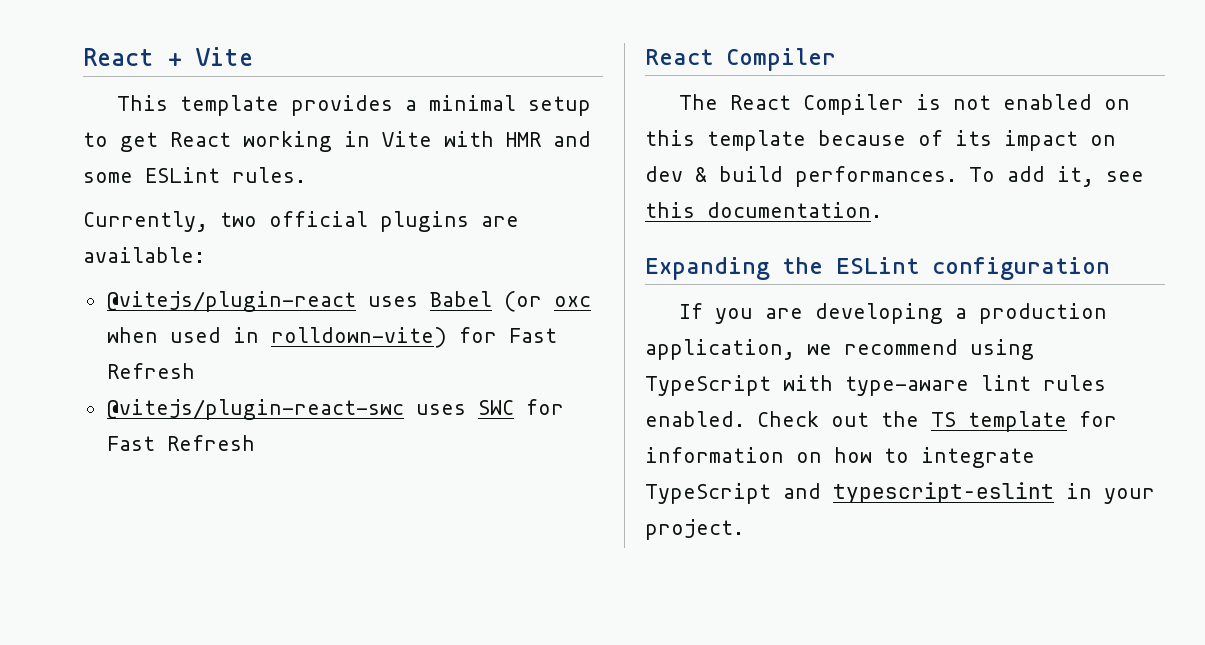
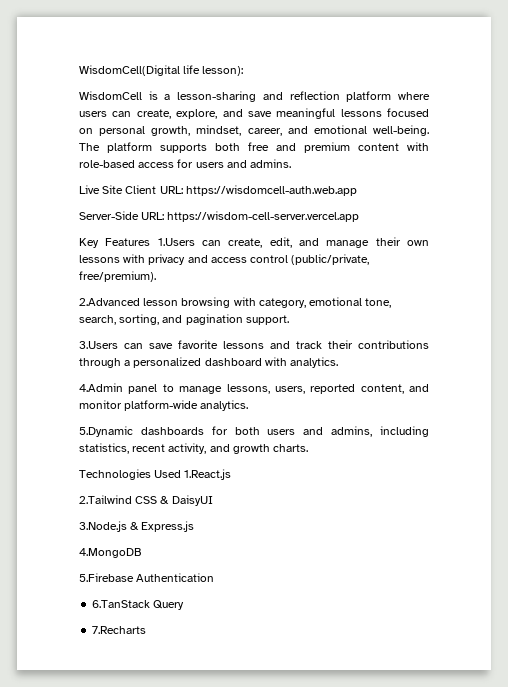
- React + Vite
- This template provides a minimal setup to get React working in Vite with HMR and some ESLint rules.
- Currently, two official plugins are available:
- @vitejs/plugin-react uses Babel (or oxc when used in rolldown-vite) for Fast Refresh
- @vitejs/plugin-react-swc uses SWC for Fast Refresh
- React Compiler
- The React Compiler is not enabled on this template because of its impact on dev & build performances. To add it, see this documentation.
- Expanding the ESLint configuration
- If you are developing a production application, we recommend using TypeScript with type-aware lint rules enabled. Check out the TS template for information on how to integrate TypeScript and typescript-eslint in your project.
+ WisdomCell(Digital life lesson):
+ WisdomCell is a lesson-sharing and reflection platform where users can create, explore, and save meaningful lessons focused on personal growth, mindset, career, and emotional well-being. The platform supports both free and premium content with role-based access for users and admins.
+ Live Site Client URL: https://wisdomcell-auth.web.app
+ Server-Side URL: https://wisdom-cell-server.vercel.app
+ Key Features 1.Users can create, edit, and manage their own lessons with privacy and access control (public/private, free/premium).
+ 2.Advanced lesson browsing with category, emotional tone, search, sorting, and pagination support.
+ 3.Users can save favorite lessons and track their contributions through a personalized dashboard with analytics.
+ 4.Admin panel to manage lessons, users, reported content, and monitor platform-wide analytics.
+ 5.Dynamic dashboards for both users and admins, including statistics, recent activity, and growth charts.
+ Technologies Used 1.React.js
+ 2.Tailwind CSS & DaisyUI
+ 3.Node.js & Express.js
+ 4.MongoDB
+ 5.Firebase Authentication
+ 6.TanStack Query
+ 7.Recharts

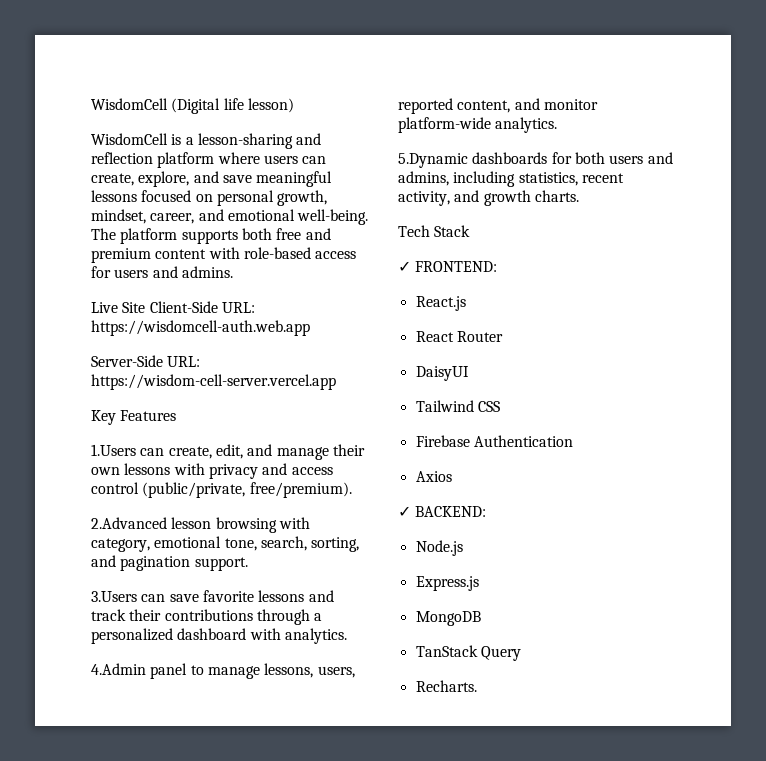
- WisdomCell(Digital life lesson):
+ WisdomCell (Digital life lesson)
- Live Site Client URL: https://wisdomcell-auth.web.app
+ Live Site Client-Side URL: https://wisdomcell-auth.web.app
- Key Features 1.Users can create, edit, and manage their own lessons with privacy and access control (public/private, free/premium).
+ Key Features
+ 1.Users can create, edit, and manage their own lessons with privacy and access control (public/private, free/premium).
- Technologies Used 1.React.js
- 2.Tailwind CSS & DaisyUI
- 3.Node.js & Express.js
- 4.MongoDB
- 5.Firebase Authentication
- 6.TanStack Query
+ Tech Stack
+ ✓ FRONTEND:
+ React.js
+ React Router
+ DaisyUI
+ Tailwind CSS
+ Firebase Authentication
+ Axios
+ ✓ BACKEND:
+ Node.js
+ Express.js
+ MongoDB
+ TanStack Query
- 7.Recharts
+ Recharts.

